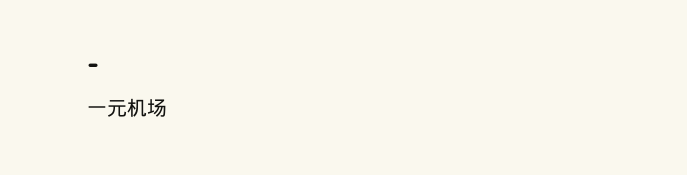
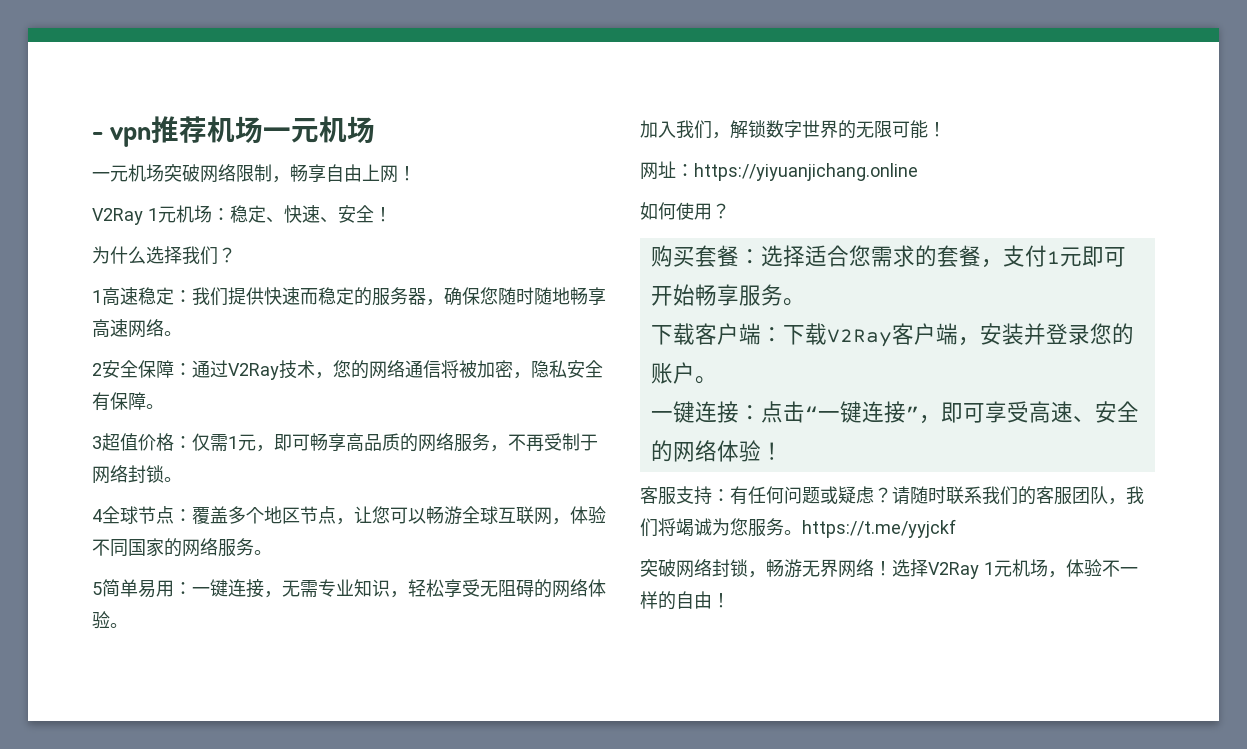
- -
- 一元机场
+ - vpn推荐机场一元机场
+ 一元机场突破网络限制，畅享自由上网！
+ V2Ray 1元机场：稳定、快速、安全！
+ 为什么选择我们？
+ 1高速稳定：我们提供快速而稳定的服务器，确保您随时随地畅享高速网络。
+ 2安全保障：通过V2Ray技术，您的网络通信将被加密，隐私安全有保障。
+ 3超值价格：仅需1元，即可畅享高品质的网络服务，不再受制于网络封锁。
+ 4全球节点：覆盖多个地区节点，让您可以畅游全球互联网，体验不同国家的网络服务。
+ 5简单易用：一键连接，无需专业知识，轻松享受无阻碍的网络体验。
+ 加入我们，解锁数字世界的无限可能！
+ 网址：https://yiyuanjichang.online
+ 如何使用？
+ 购买套餐：选择适合您需求的套餐，支付1元即可开始畅享服务。
+ 下载客户端：下载V2Ray客户端，安装并登录您的账户。
+ 一键连接：点击“一键连接”，即可享受高速、安全的网络体验！
+ 客服支持：有任何问题或疑虑？请随时联系我们的客服团队，我们将竭诚为您服务。https://t.me/yyjckf
+ 突破网络封锁，畅游无界网络！选择V2Ray 1元机场，体验不一样的自由！

